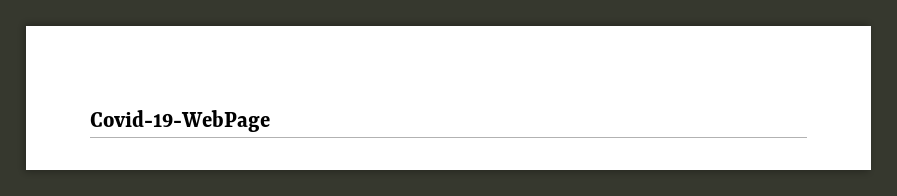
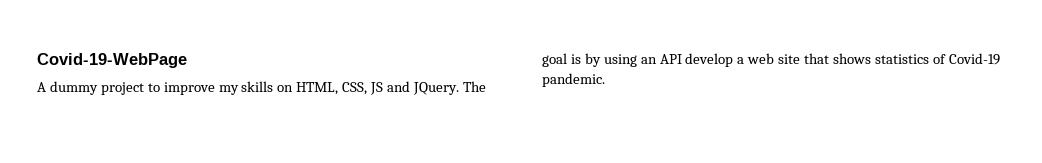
+ A dummy project to improve my skills on HTML, CSS, JS and JQuery. The goal is by using an API develop a web site that shows statistics of Covid-19 pandemic.

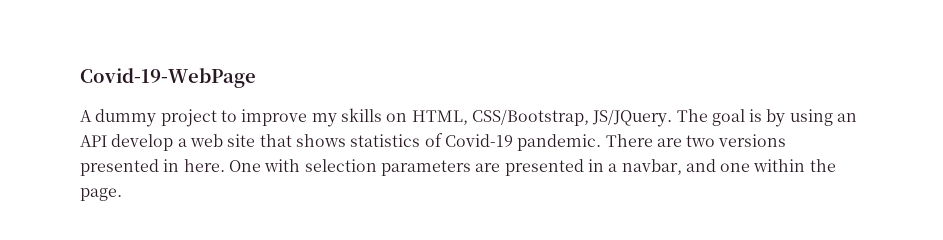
- A dummy project to improve my skills on HTML, CSS, JS and JQuery.
+ A dummy project to improve my skills on HTML, CSS/Bootstrap, JS/JQuery.
+ There are two versions presented in here. One with selection parameters are presented in a navbar, and one within the page.

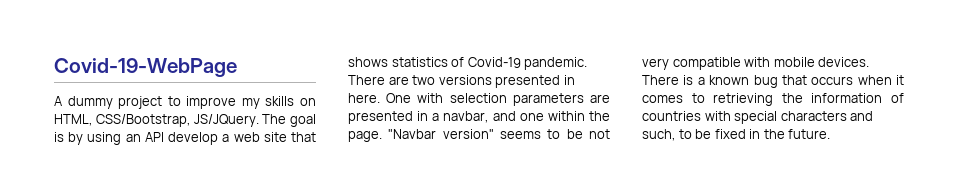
+ "Navbar version" seems to be not very compatible with mobile devices. There is a known bug that occurs when it comes to retrieving the information of countries with special characters and such, to be fixed in the future.

